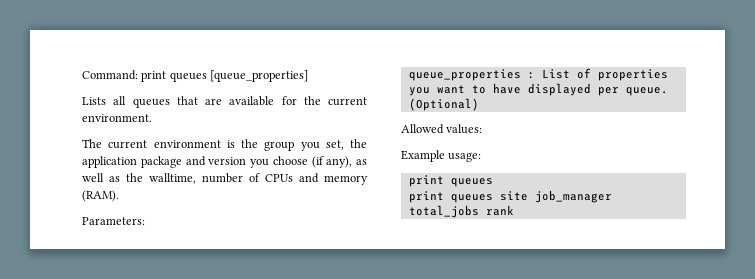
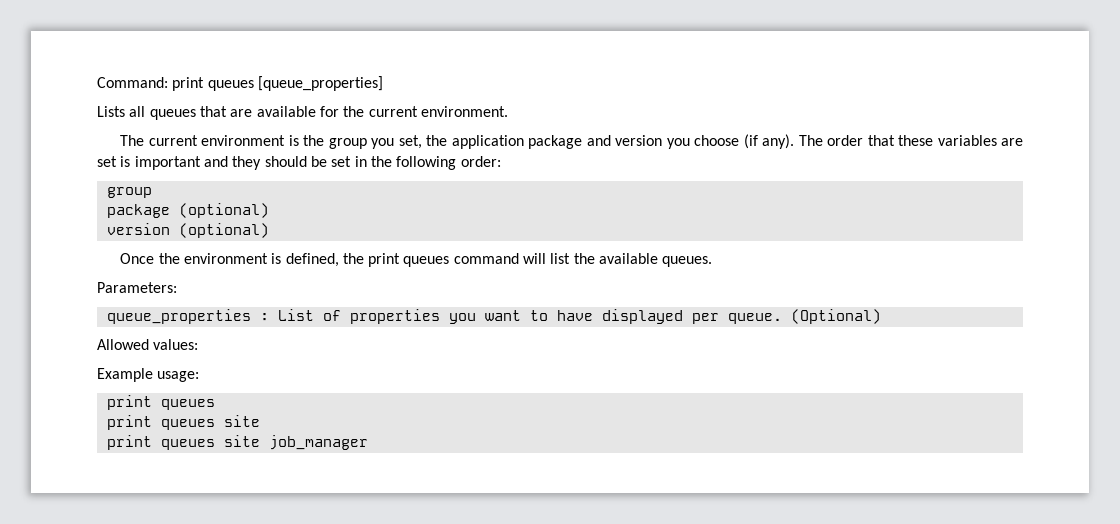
- The current environment is the group you set, the application package and version you choose (if any), as well as the walltime, number of CPUs and memory (RAM).
+ The current environment is the group you set, the application package and version you choose (if any). The order that these variables are set is important and they should be set in the following order:
+ group
+ package (optional)
+ version (optional)
+ Once the environment is defined, the print queues command will list the available queues.
  Example usage:
  print queues
- print queues site job_manager total_jobs rank
+ print queues site
+ print queues site job_manager

